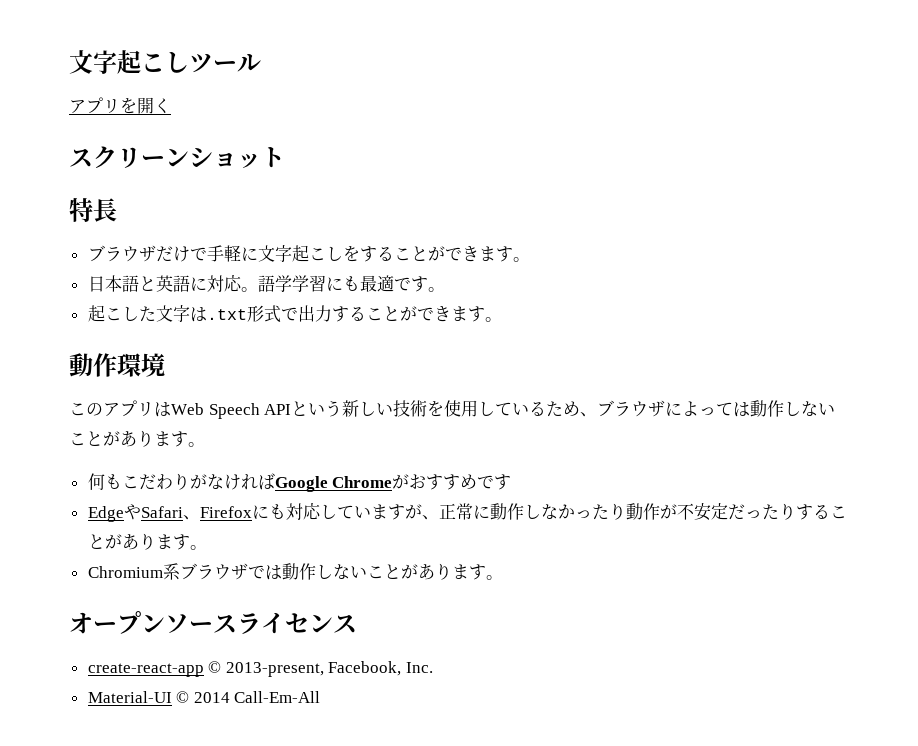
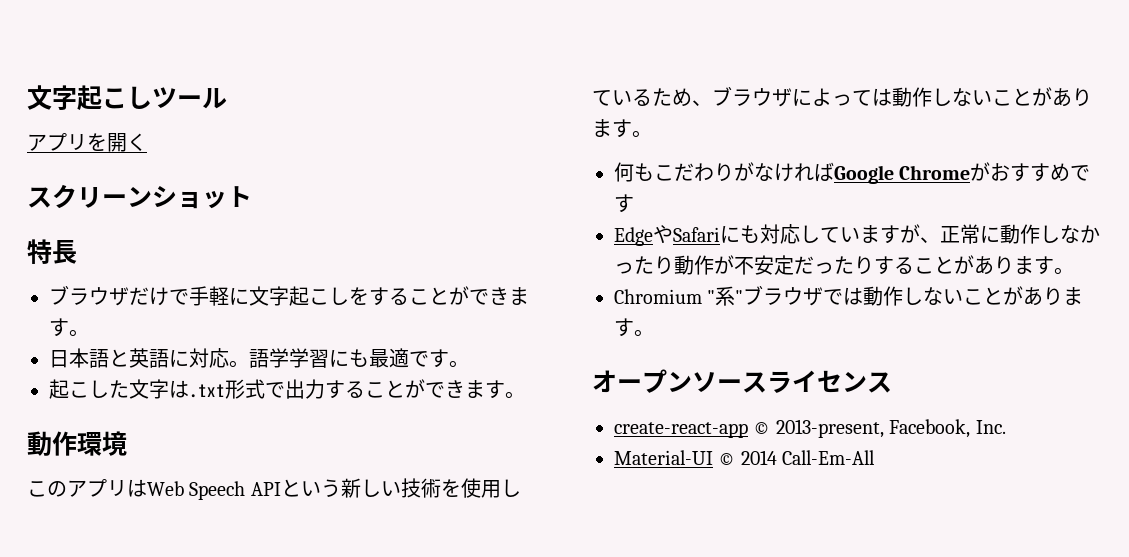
- EdgeやSafari、Firefoxにも対応していますが、正常に動作しなかったり動作が不安定だったりすることがあります。
+ EdgeやSafariにも対応していますが、正常に動作しなかったり動作が不安定だったりすることがあります。
- Chromium系ブラウザでは動作しないことがあります。
+ Chromium "系"ブラウザでは動作しないことがあります。

